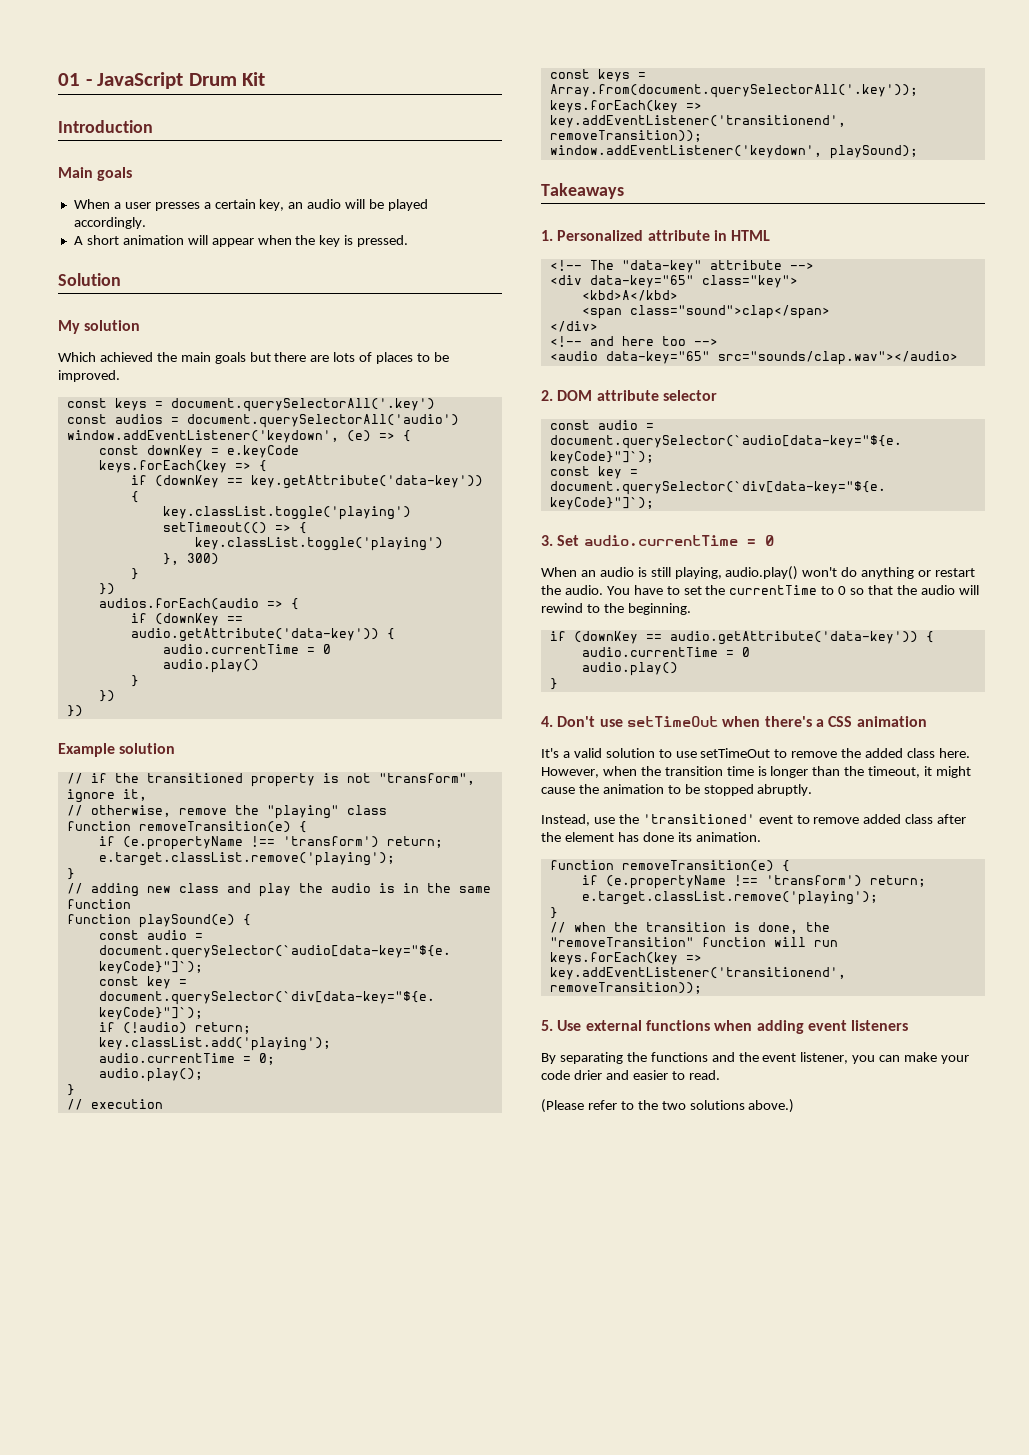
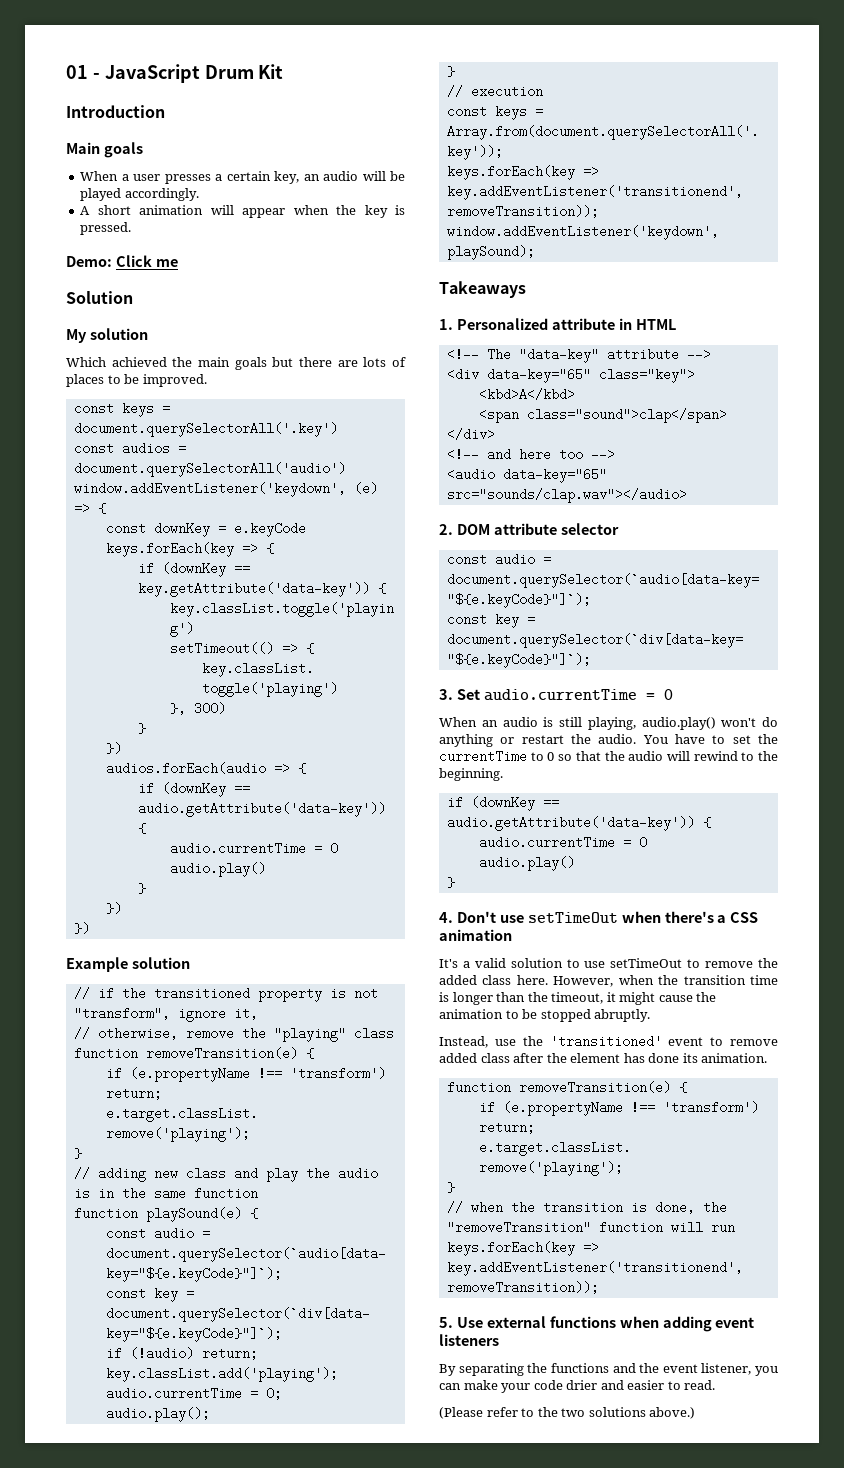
+ Demo: Click me

